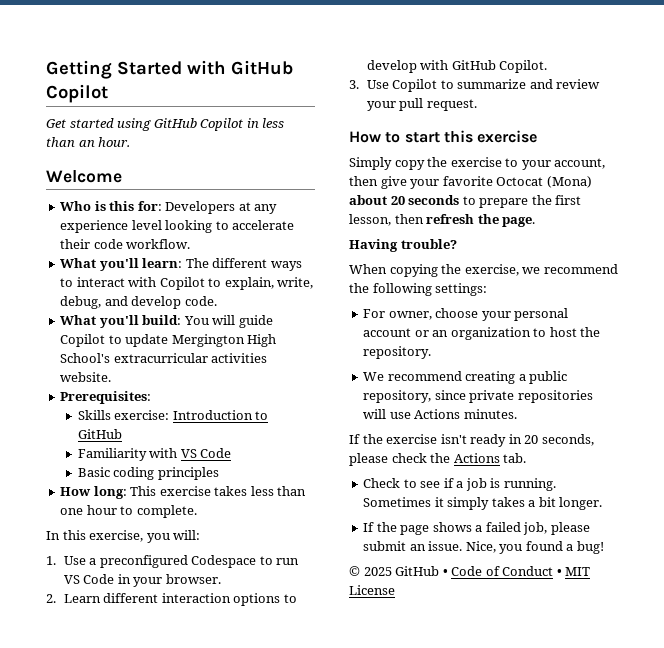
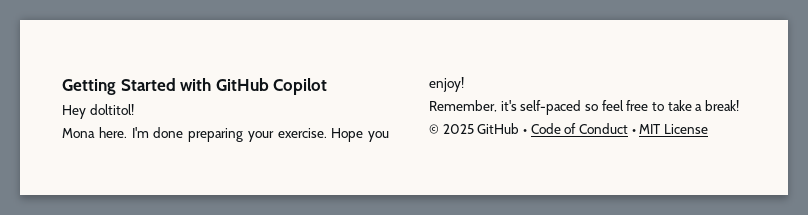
- Get started using GitHub Copilot in less than an hour.
- Welcome
- Who is this for: Developers at any experience level looking to accelerate their code workflow.
- What you'll learn: The different ways to interact with Copilot to explain, write, debug, and develop code.
- What you'll build: You will guide Copilot to update Mergington High School's extracurricular activities website.
- Prerequisites:
- Skills exercise: Introduction to GitHub
- Familiarity with VS Code
- Basic coding principles
- How long: This exercise takes less than one hour to complete.
- In this exercise, you will:
- 1. Use a preconfigured Codespace to run VS Code in your browser.
- 2. Learn different interaction options to develop with GitHub Copilot.
- 3. Use Copilot to summarize and review your pull request.
- How to start this exercise
- Simply copy the exercise to your account, then give your favorite Octocat (Mona) about 20 seconds to prepare the first lesson, then refresh the page.
- Having trouble?
- When copying the exercise, we recommend the following settings:
- For owner, choose your personal account or an organization to host the repository.
- We recommend creating a public repository, since private repositories will use Actions minutes.
- If the exercise isn't ready in 20 seconds, please check the Actions tab.
- Check to see if a job is running. Sometimes it simply takes a bit longer.
- If the page shows a failed job, please submit an issue. Nice, you found a bug!
+ Hey doltitol!
+ Mona here. I'm done preparing your exercise. Hope you enjoy!
+ Remember, it's self-paced so feel free to take a break!

